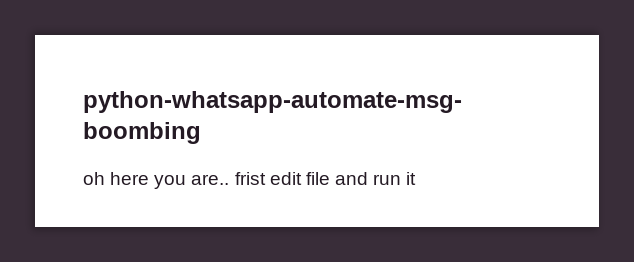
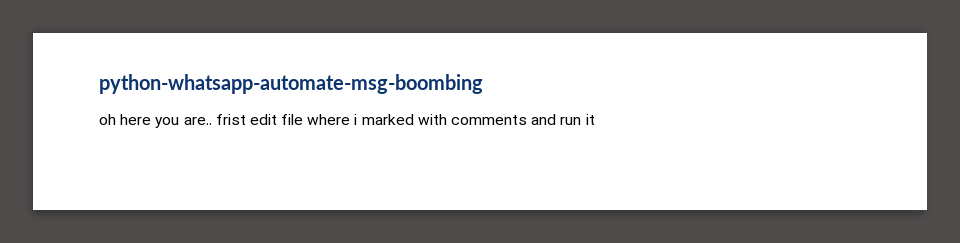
- oh here you are.. frist edit file and run it
+ oh here you are.. frist edit file where i marked with comments and run it

